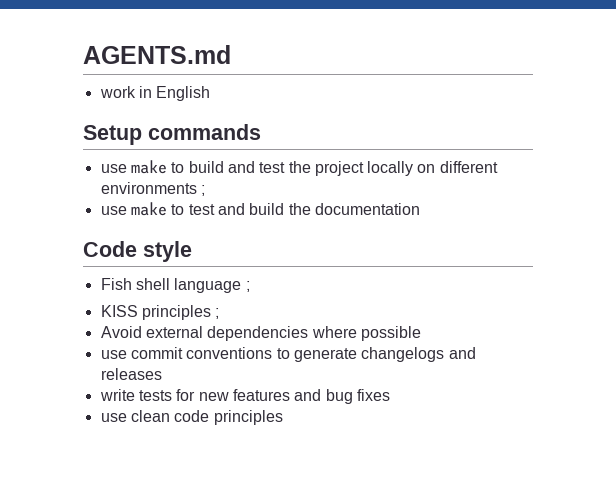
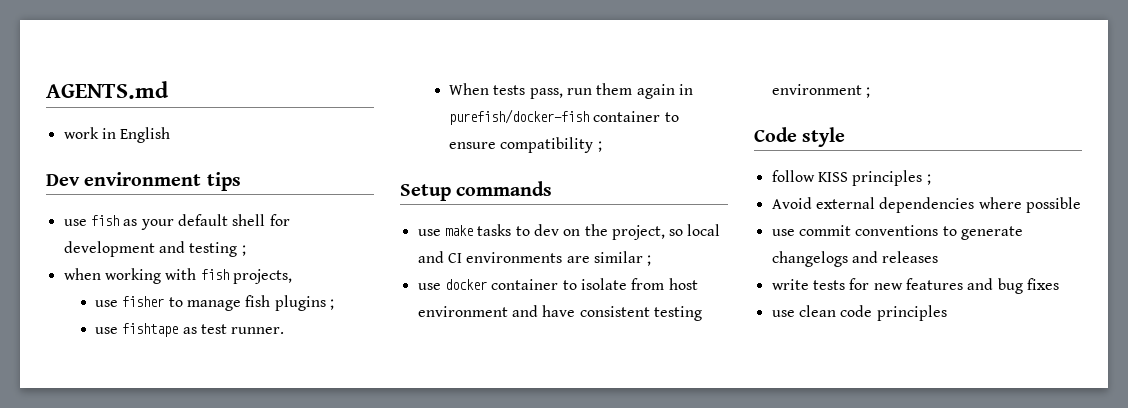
+ Dev environment tips
+ use fish as your default shell for development and testing ;
+ when working with fish projects,
+ use fisher to manage fish plugins ;
+ use fishtape as test runner.
+ When tests pass, run them again in purefish/docker-fish container to ensure compatibility ;
  Setup commands
- use make to build and test the project locally on different environments ;
- use make to test and build the documentation
+ use make tasks to dev on the project, so local and CI environments are similar ;
+ use docker container to isolate from host environment and have consistent testing environment ;
  Code style
- Fish shell language ;
- KISS principles ;
+ follow KISS principles ;

